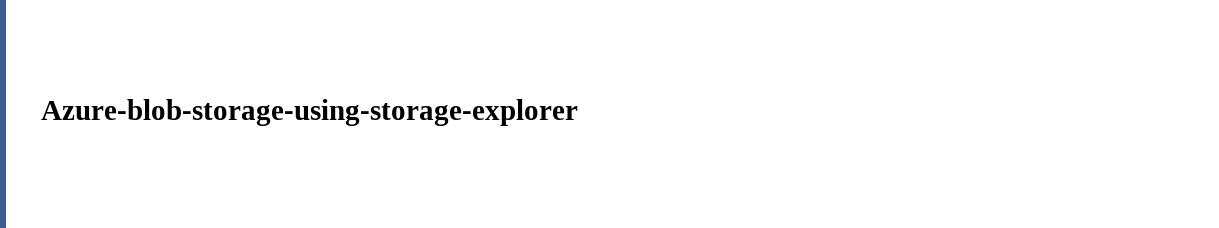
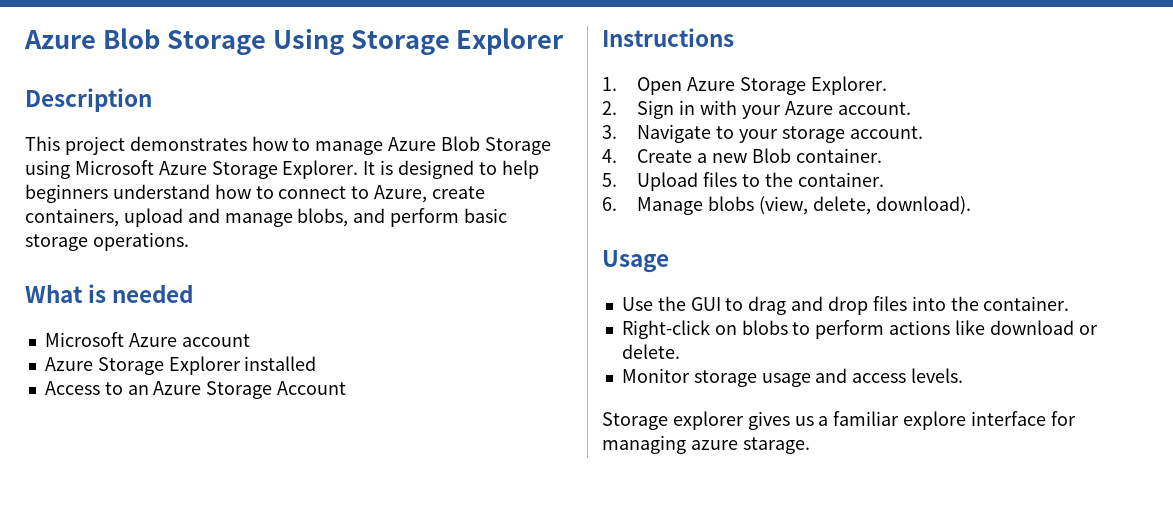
- Azure-blob-storage-using-storage-explorer
+ Azure Blob Storage Using Storage Explorer
+ Description
+ This project demonstrates how to manage Azure Blob Storage using Microsoft Azure Storage Explorer. It is designed to help beginners understand how to connect to Azure, create containers, upload and manage blobs, and perform basic storage operations.
+ What is needed
+ Microsoft Azure account
+ Azure Storage Explorer installed
+ Access to an Azure Storage Account
+ Instructions
+ 1. Open Azure Storage Explorer.
+ 2. Sign in with your Azure account.
+ 3. Navigate to your storage account.
+ 4. Create a new Blob container.
+ 5. Upload files to the container.
+ 6. Manage blobs (view, delete, download).
+ Usage
+ Use the GUI to drag and drop files into the container.
+ Right-click on blobs to perform actions like download or delete.
+ Monitor storage usage and access levels.
+ Storage explorer gives us a familiar explore interface for managing azure starage.

